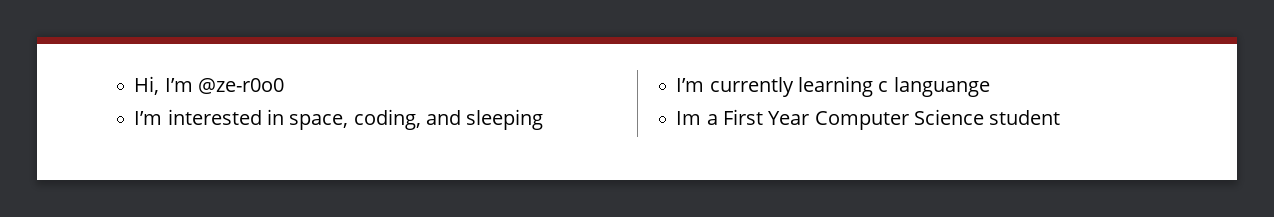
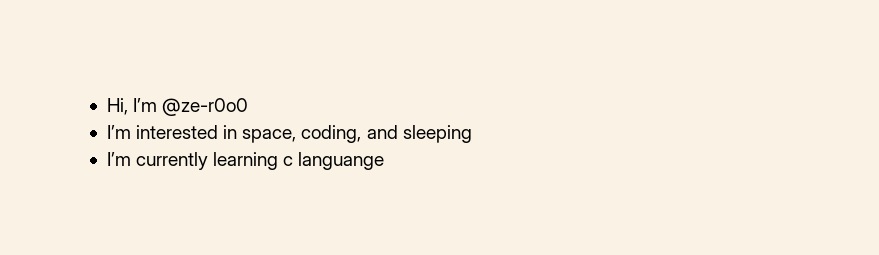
- Im a First Year Computer Science student

